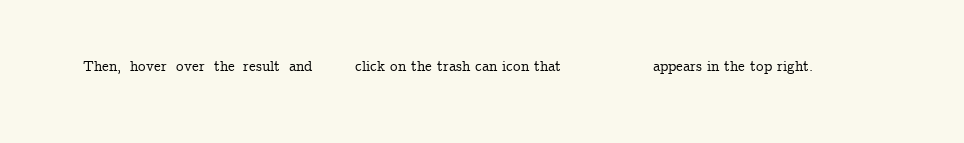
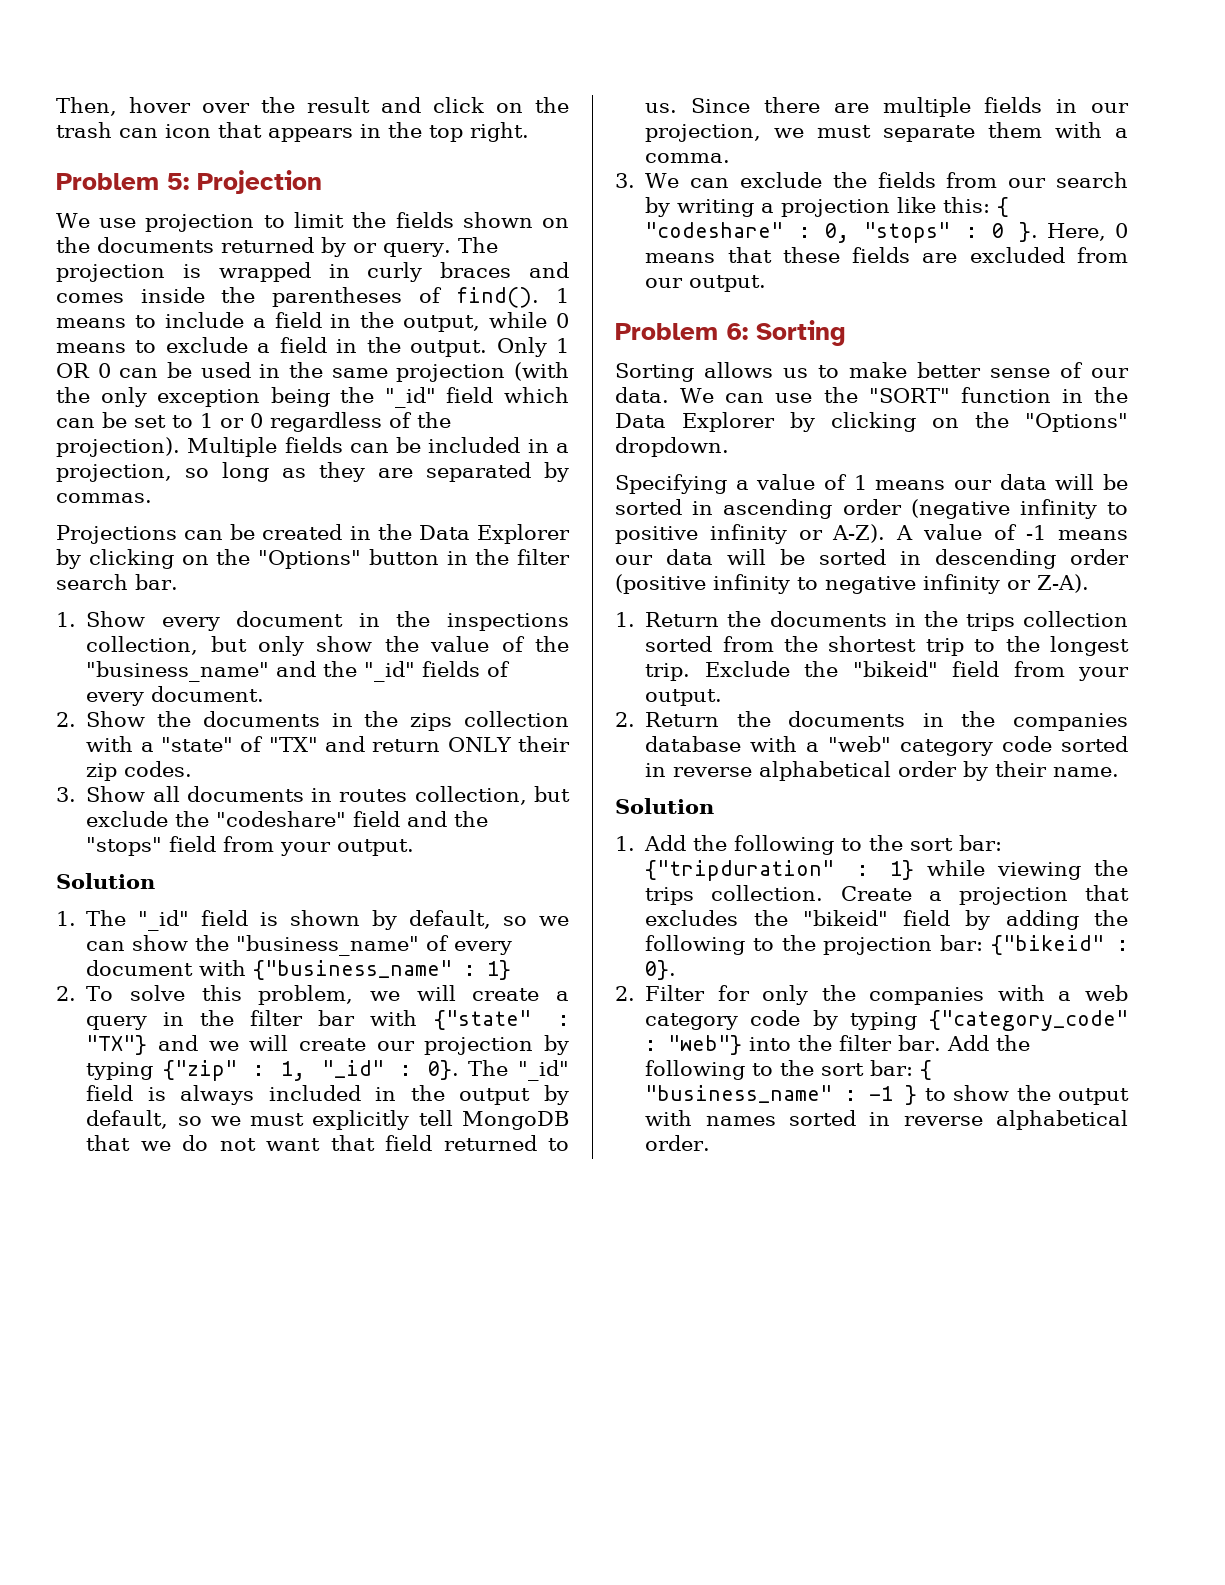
+ Problem 5: Projection
+ We use projection to limit the fields shown on the documents returned by or query. The projection is wrapped in curly braces and comes inside the parentheses of find(). 1 means to include a field in the output, while 0 means to exclude a field in the output. Only 1 OR 0 can be used in the same projection (with the only exception being the "_id" field which can be set to 1 or 0 regardless of the projection). Multiple fields can be included in a projection, so long as they are separated by commas.
+ Projections can be created in the Data Explorer by clicking on the "Options" button in the filter search bar.
+ 1. Show every document in the inspections collection, but only show the value of the "business_name" and the "_id" fields of every document.
+ 2. Show the documents in the zips collection with a "state" of "TX" and return ONLY their zip codes.
+ 3. Show all documents in routes collection, but exclude the "codeshare" field and the "stops" field from your output.
+ Solution
+ 1. The "_id" field is shown by default, so we can show the "business_name" of every document with {"business_name" : 1}
+ 2. To solve this problem, we will create a query in the filter bar with {"state" : "TX"} and we will create our projection by typing {"zip" : 1, "_id" : 0}. The "_id" field is always included in the output by default, so we must explicitly tell MongoDB that we do not want that field returned to us. Since there are multiple fields in our projection, we must separate them with a comma.
+ 3. We can exclude the fields from our search by writing a projection like this: { "codeshare" : 0, "stops" : 0 }. Here, 0 means that these fields are excluded from our output.
+ Problem 6: Sorting
+ Sorting allows us to make better sense of our data. We can use the "SORT" function in the Data Explorer by clicking on the "Options" dropdown.
+ Specifying a value of 1 means our data will be sorted in ascending order (negative infinity to positive infinity or A-Z). A value of -1 means our data will be sorted in descending order (positive infinity to negative infinity or Z-A).
+ 1. Return the documents in the trips collection sorted from the shortest trip to the longest trip. Exclude the "bikeid" field from your output.
+ 2. Return the documents in the companies database with a "web" category code sorted in reverse alphabetical order by their name.
+ Solution
+ 1. Add the following to the sort bar: {"tripduration" : 1} while viewing the trips collection. Create a projection that excludes the "bikeid" field by adding the following to the projection bar: {"bikeid" : 0}.
+ 2. Filter for only the companies with a web category code by typing {"category_code" : "web"} into the filter bar. Add the following to the sort bar: { "business_name" : -1 } to show the output with names sorted in reverse alphabetical order.

